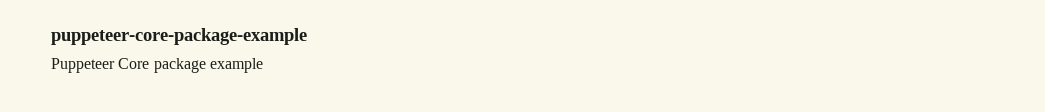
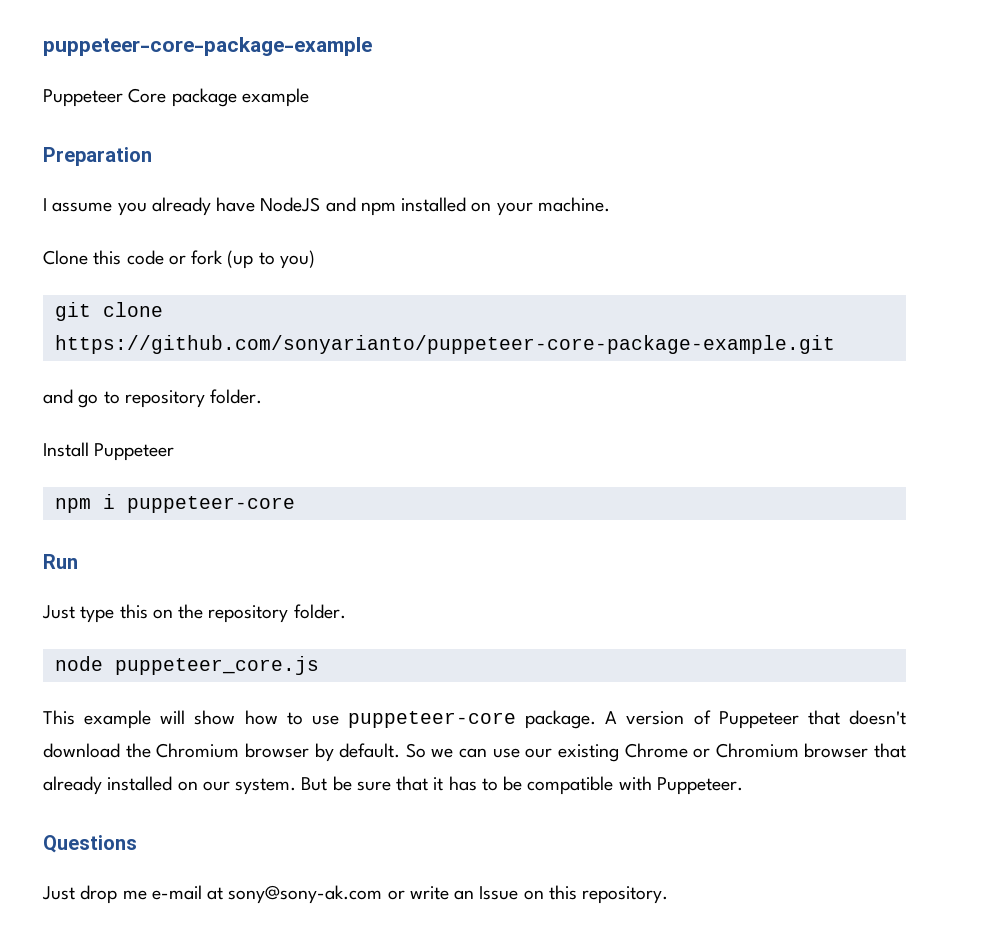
+ Preparation
+ I assume you already have NodeJS and npm installed on your machine.
+ Clone this code or fork (up to you)
+ git clone https://github.com/sonyarianto/puppeteer-core-package-example.git
+ and go to repository folder.
+ Install Puppeteer
+ npm i puppeteer-core
+ Run
+ Just type this on the repository folder.
+ node puppeteer_core.js
+ This example will show how to use puppeteer-core package. A version of Puppeteer that doesn't download the Chromium browser by default. So we can use our existing Chrome or Chromium browser that already installed on our system. But be sure that it has to be compatible with Puppeteer.
+ Questions
+ Just drop me e-mail at sony@sony-ak.com or write an Issue on this repository.

